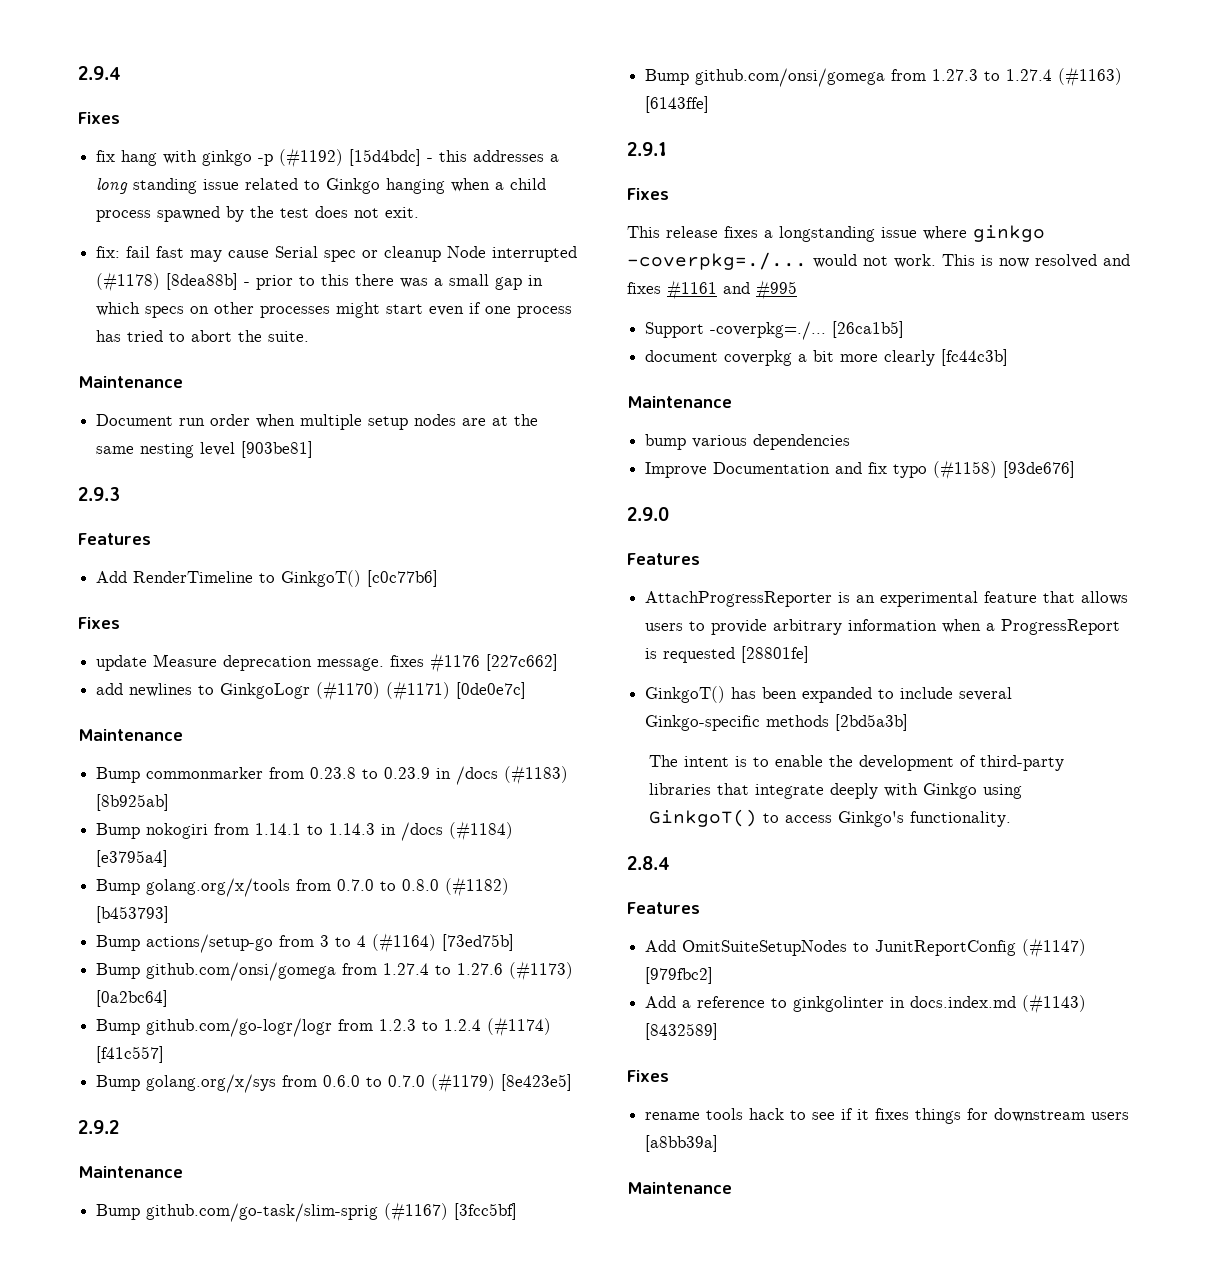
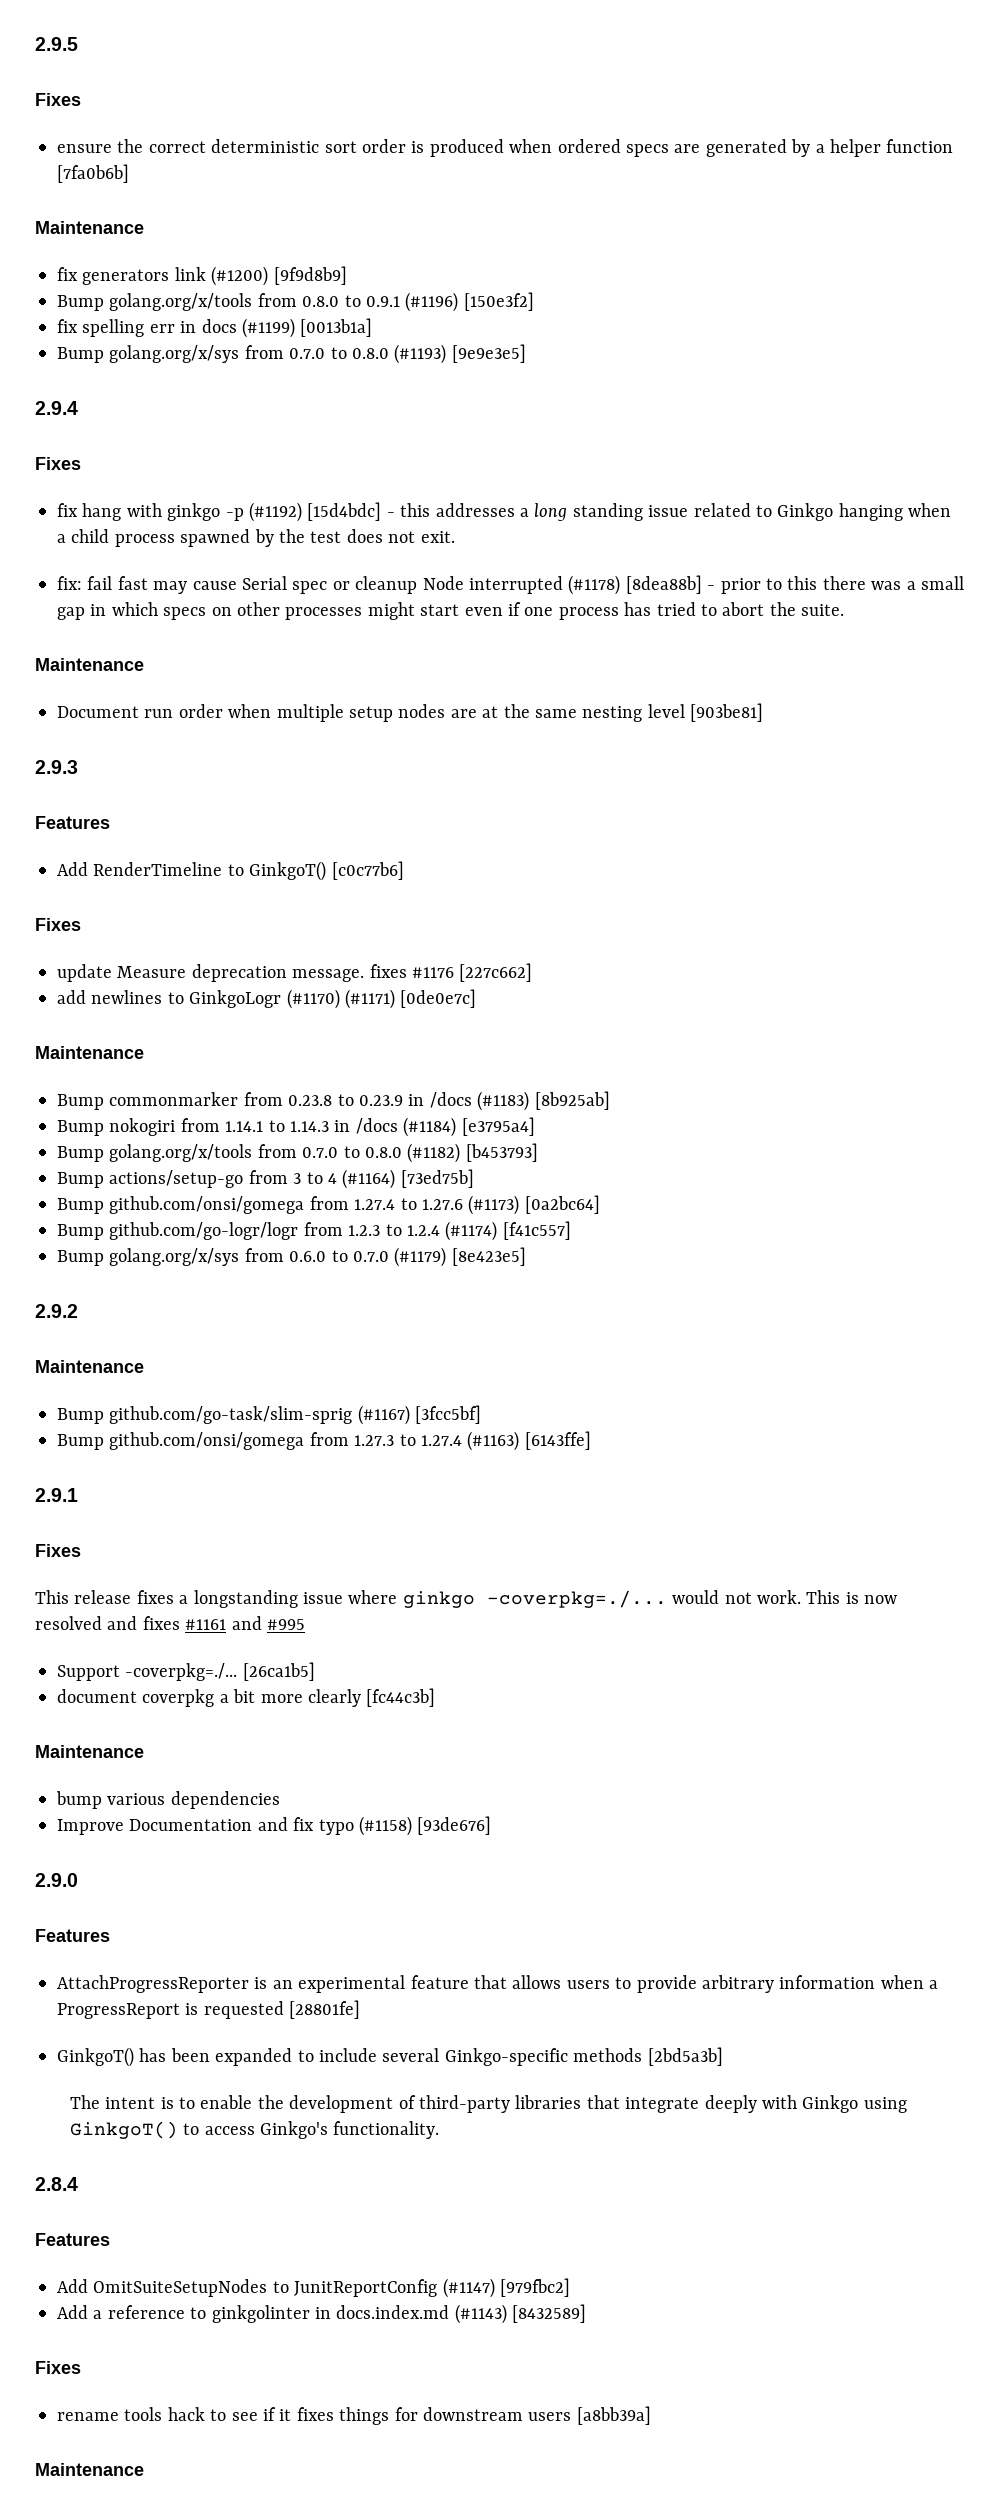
+ 2.9.5
+ Fixes
+ ensure the correct deterministic sort order is produced when ordered specs are generated by a helper function [7fa0b6b]
+ Maintenance
+ fix generators link (#1200) [9f9d8b9]
+ Bump golang.org/x/tools from 0.8.0 to 0.9.1 (#1196) [150e3f2]
+ fix spelling err in docs (#1199) [0013b1a]
+ Bump golang.org/x/sys from 0.7.0 to 0.8.0 (#1193) [9e9e3e5]

